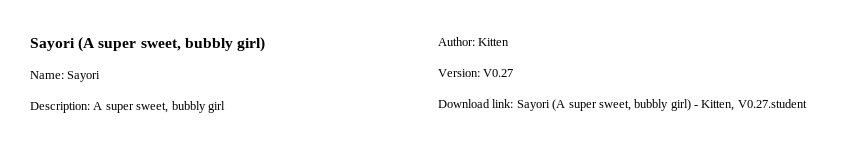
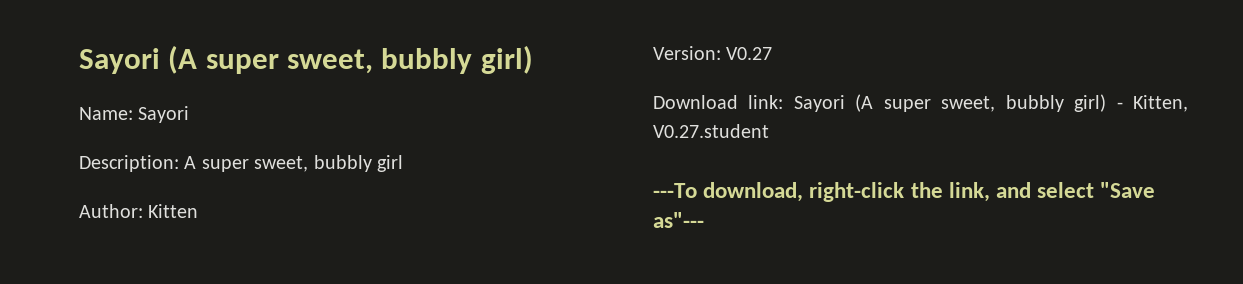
+ ---To download, right-click the link, and select "Save as"---

